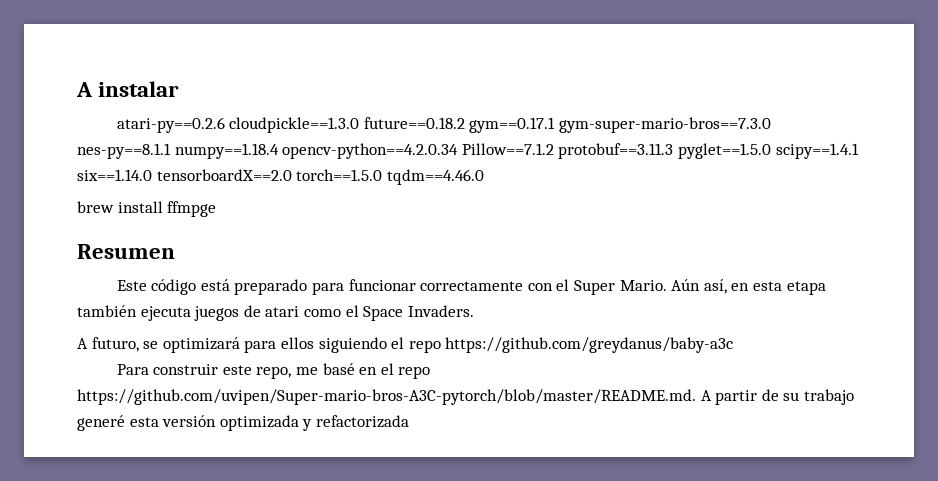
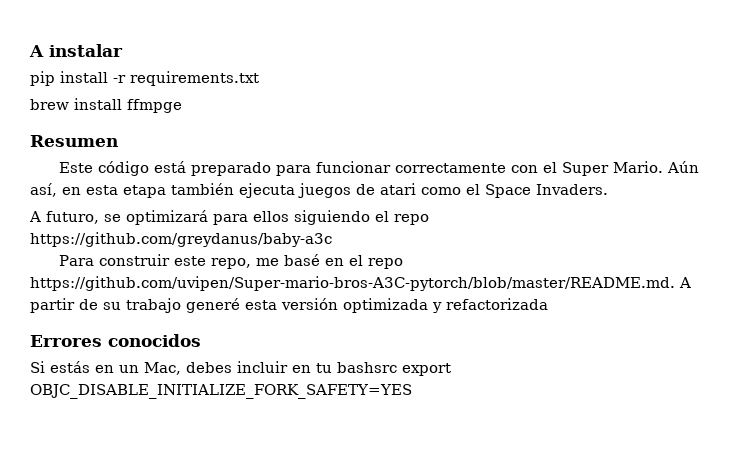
- atari-py==0.2.6 cloudpickle==1.3.0 future==0.18.2 gym==0.17.1 gym-super-mario-bros==7.3.0 nes-py==8.1.1 numpy==1.18.4 opencv-python==4.2.0.34 Pillow==7.1.2 protobuf==3.11.3 pyglet==1.5.0 scipy==1.4.1 six==1.14.0 tensorboardX==2.0 torch==1.5.0 tqdm==4.46.0
+ pip install -r requirements.txt
+ Errores conocidos
+ Si estás en un Mac, debes incluir en tu bashsrc export OBJC_DISABLE_INITIALIZE_FORK_SAFETY=YES

